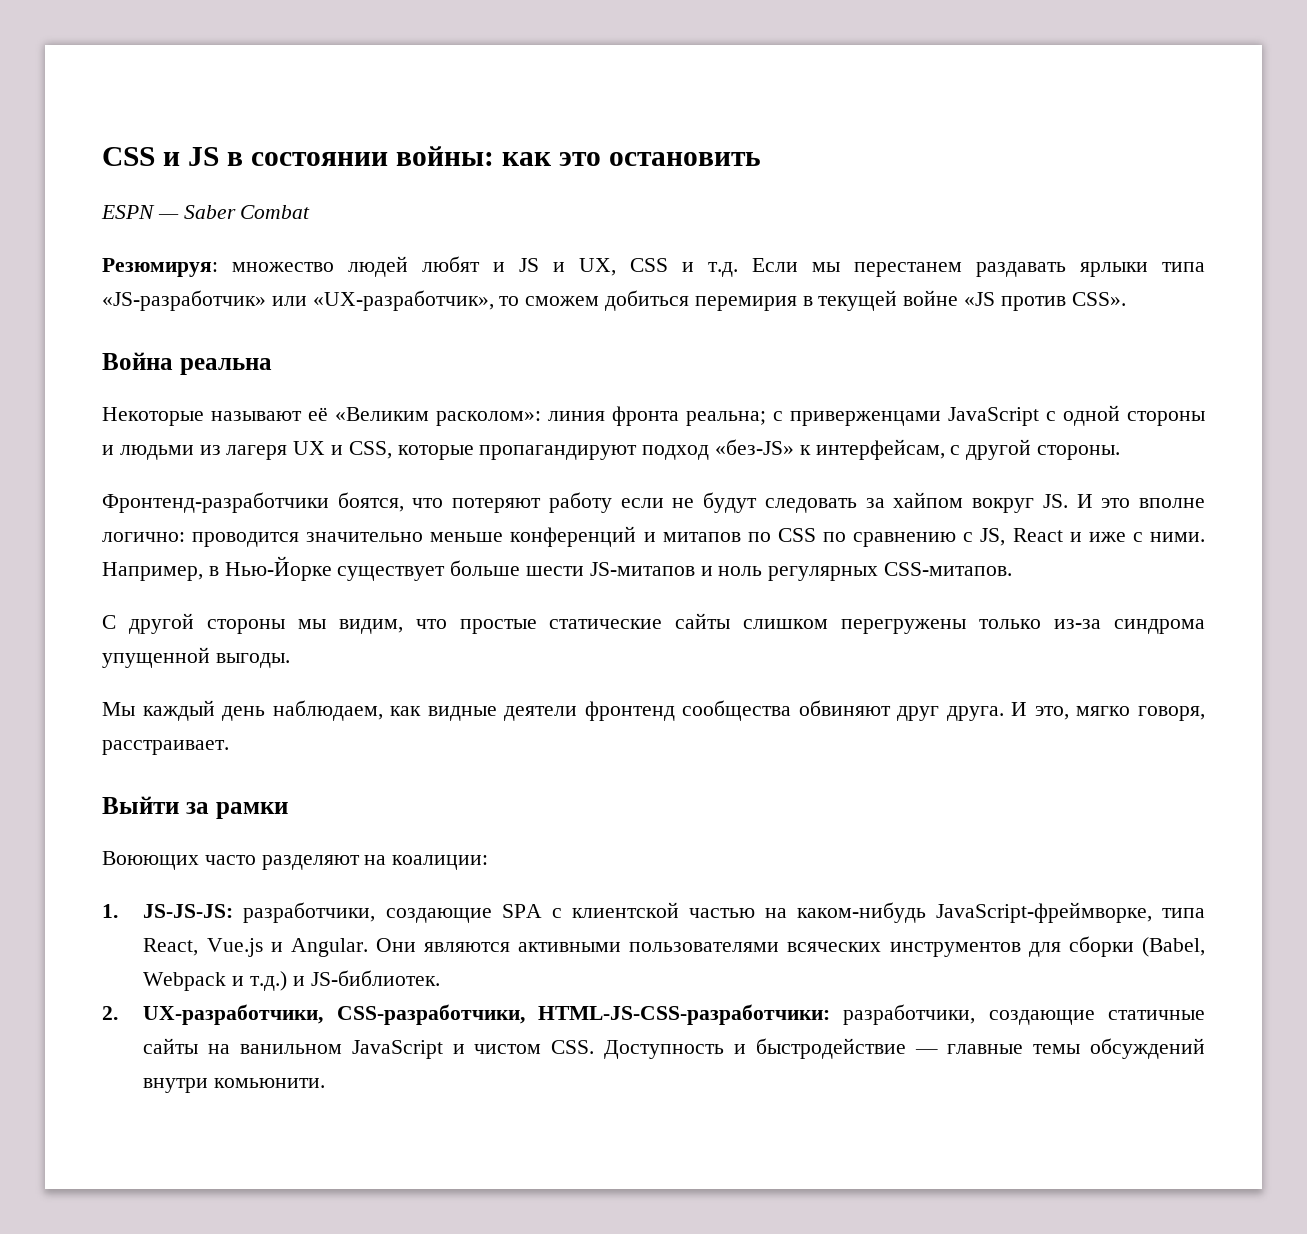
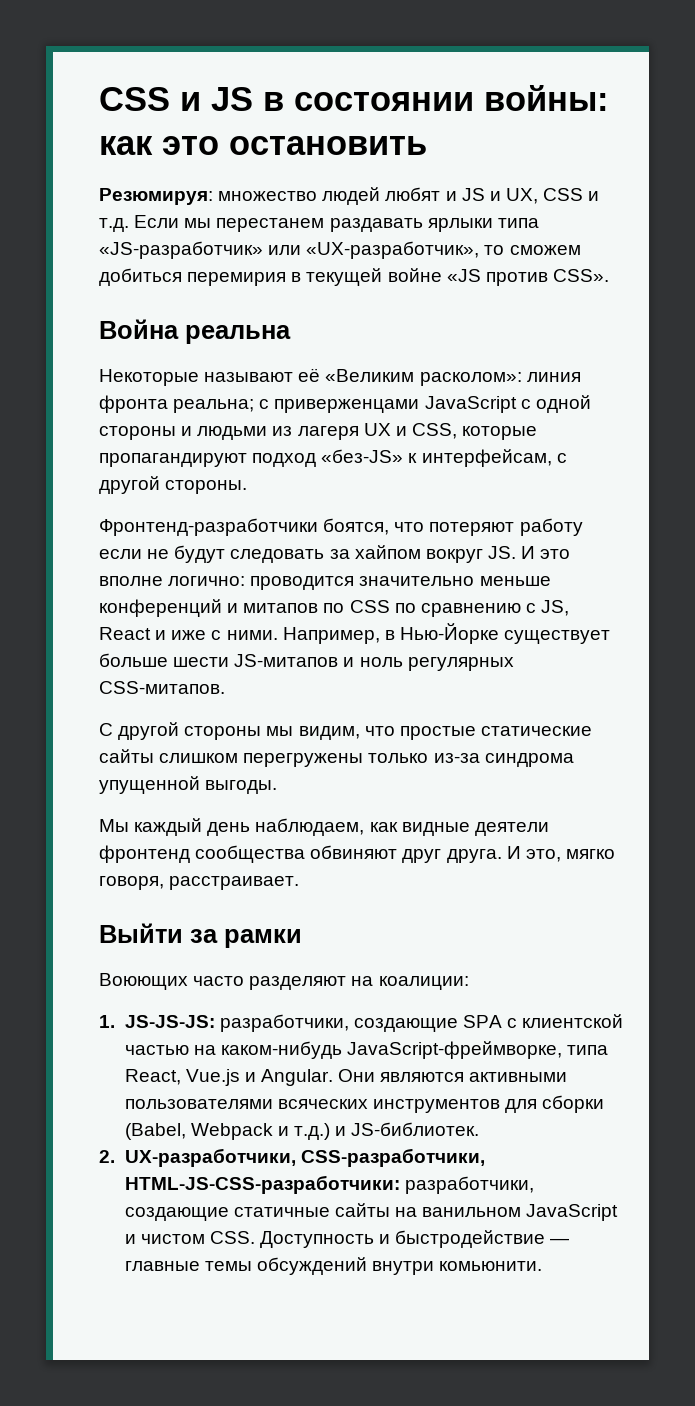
- ESPN — Saber Combat

